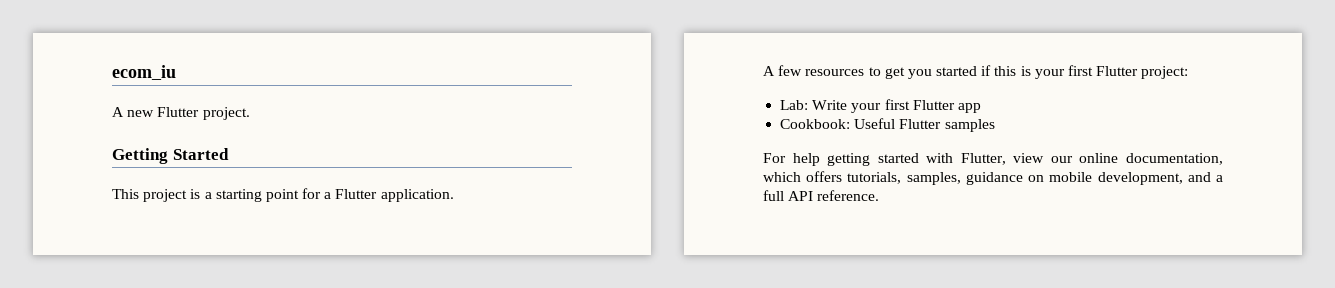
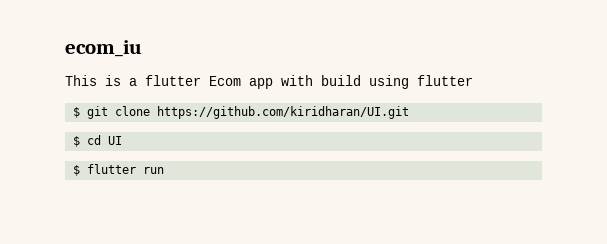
- A new Flutter project.
- Getting Started
- This project is a starting point for a Flutter application.
- A few resources to get you started if this is your first Flutter project:
- Lab: Write your first Flutter app
- Cookbook: Useful Flutter samples
- For help getting started with Flutter, view our online documentation, which offers tutorials, samples, guidance on mobile development, and a full API reference.
+ This is a flutter Ecom app with build using flutter
+ $ git clone https://github.com/kiridharan/UI.git
+ $ cd UI
+ $ flutter run

